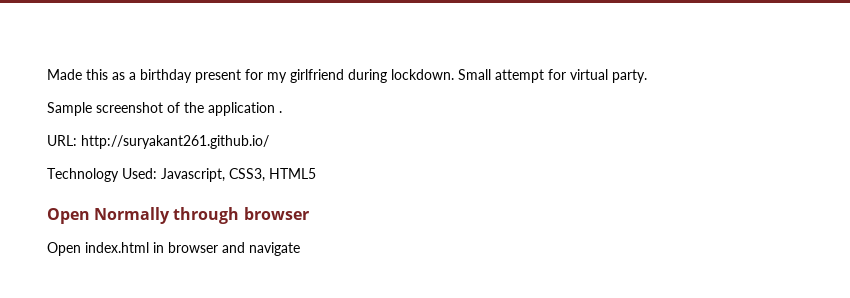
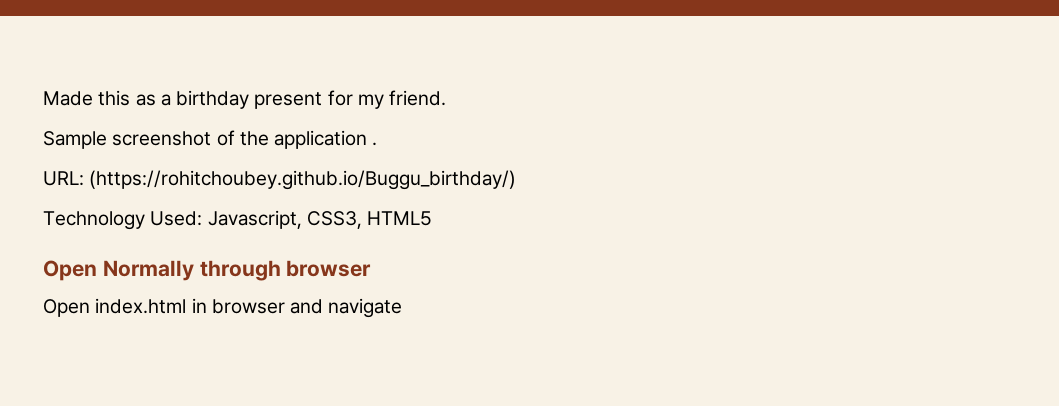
- Made this as a birthday present for my girlfriend during lockdown. Small attempt for virtual party.
+ Made this as a birthday present for my friend.
- URL: http://suryakant261.github.io/
+ URL: (https://rohitchoubey.github.io/Buggu_birthday/)

